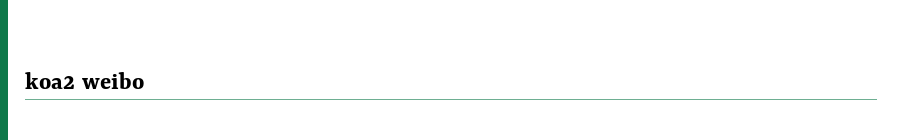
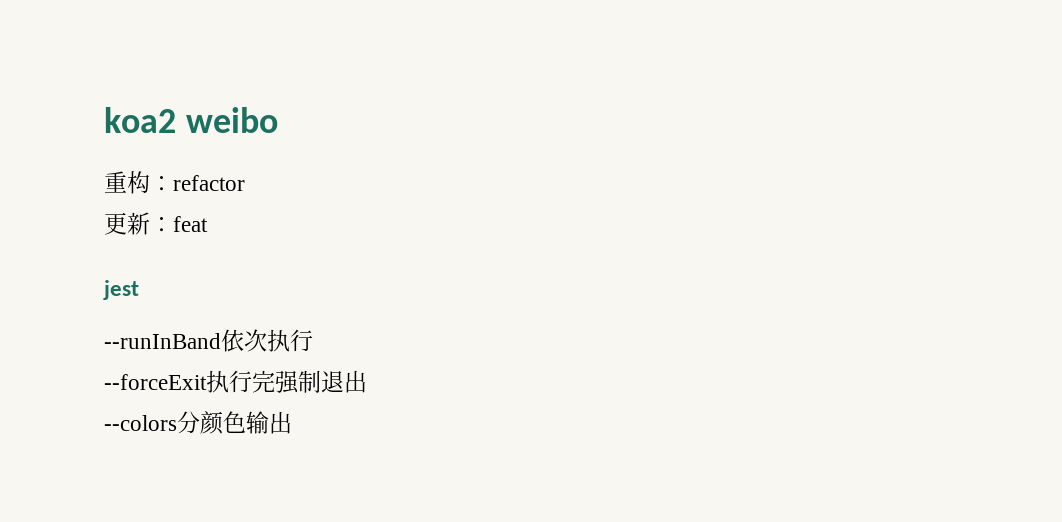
+ 重构：refactor
+ 更新：feat
+ jest
+ --runInBand依次执行
+ --forceExit执行完强制退出
+ --colors分颜色输出

